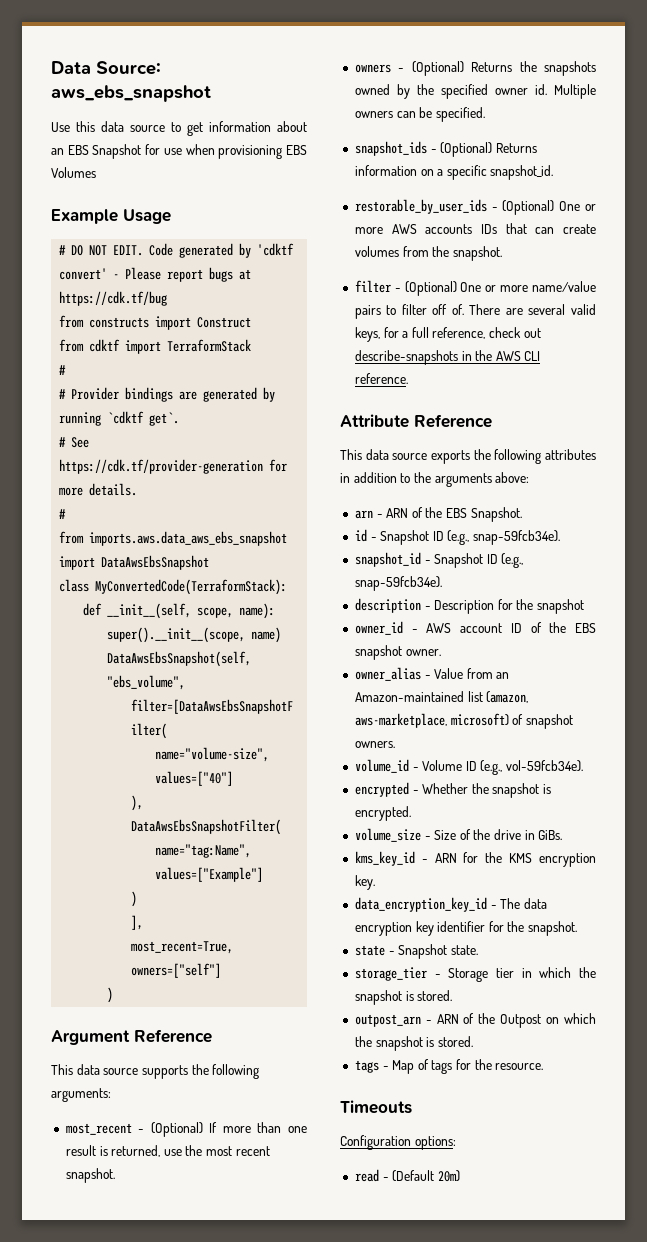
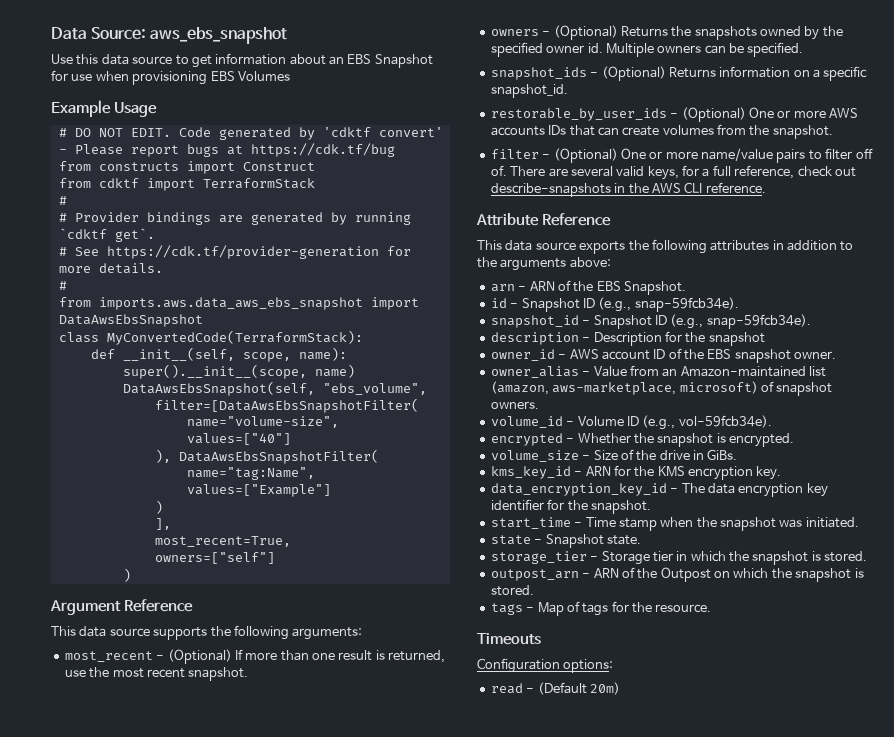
+ start_time - Time stamp when the snapshot was initiated.

